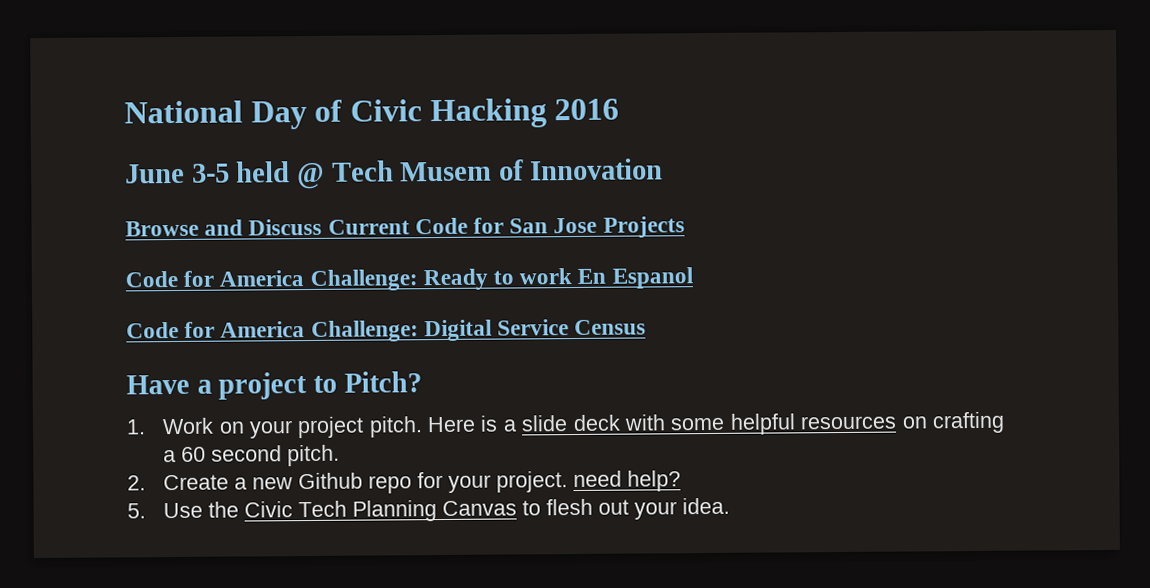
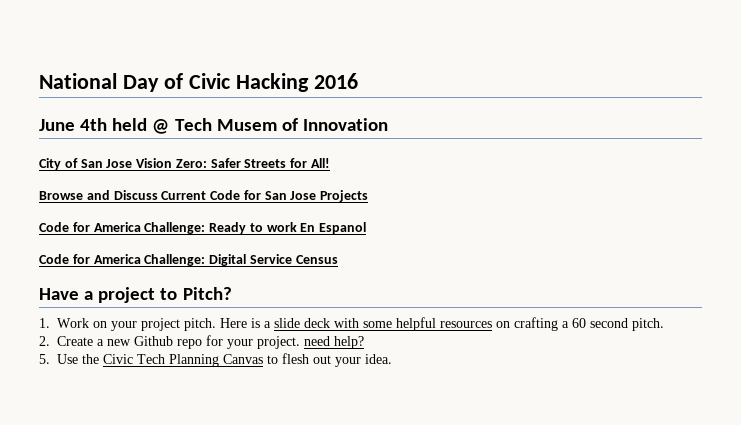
- June 3-5 held @ Tech Musem of Innovation
+ June 4th held @ Tech Musem of Innovation
+ City of San Jose Vision Zero: Safer Streets for All!

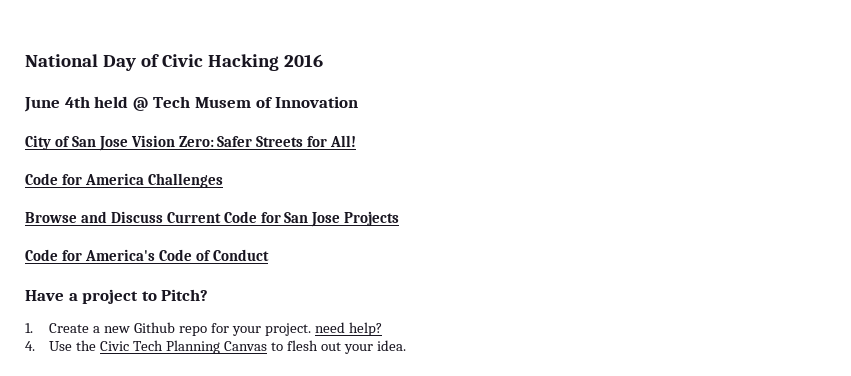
+ Code for America Challenges
- Code for America Challenge: Ready to work En Espanol
- Code for America Challenge: Digital Service Census
+ Code for America's Code of Conduct
- 1. Work on your project pitch. Here is a slide deck with some helpful resources on crafting a 60 second pitch.
- 2. Create a new Github repo for your project. need help?
+ 1. Create a new Github repo for your project. need help?
- 5. Use the Civic Tech Planning Canvas to flesh out your idea.
+ 4. Use the Civic Tech Planning Canvas to flesh out your idea.

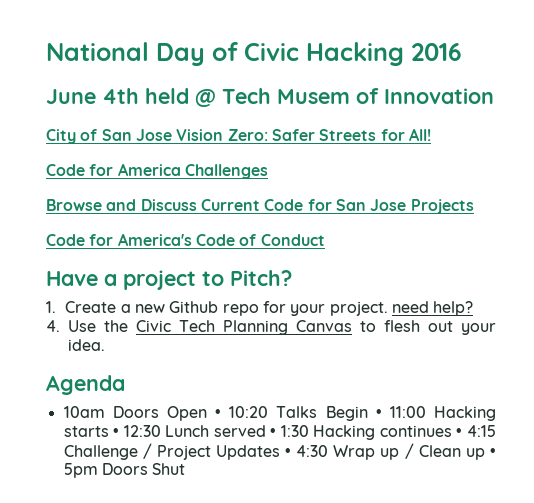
+ Agenda
+ 10am Doors Open • 10:20 Talks Begin • 11:00 Hacking starts • 12:30 Lunch served • 1:30 Hacking continues • 4:15 Challenge / Project Updates • 4:30 Wrap up / Clean up • 5pm Doors Shut

